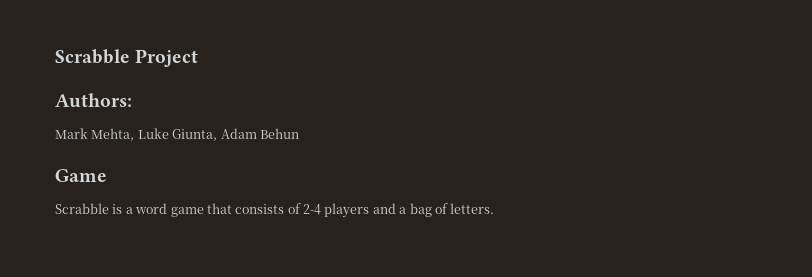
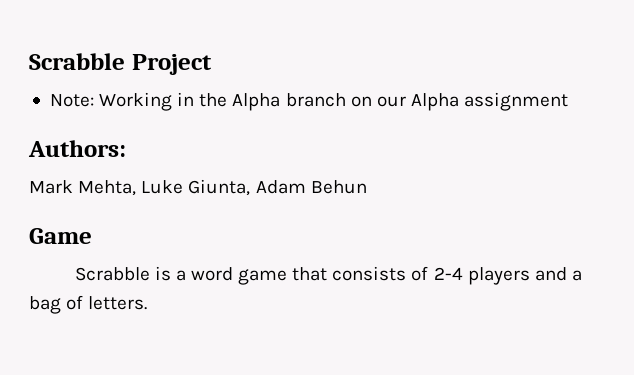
+ Note: Working in the Alpha branch on our Alpha assignment

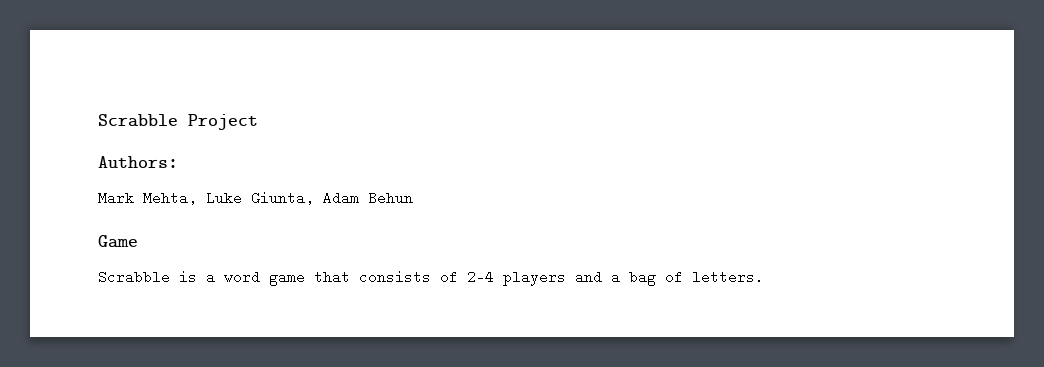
- Note: Working in the Alpha branch on our Alpha assignment

